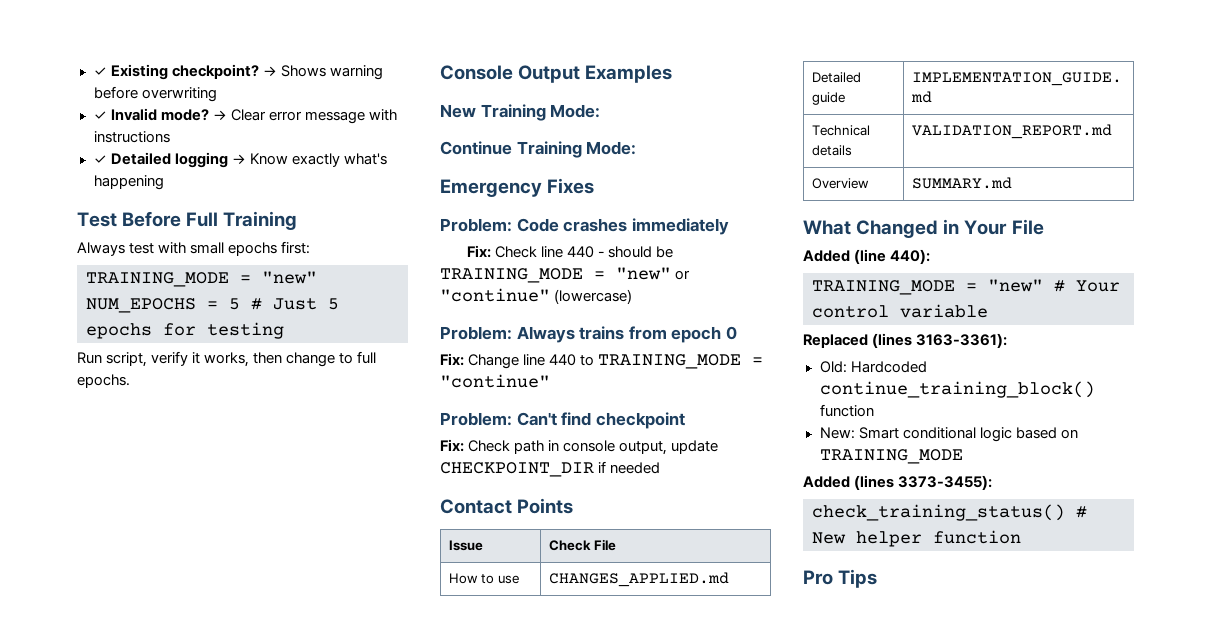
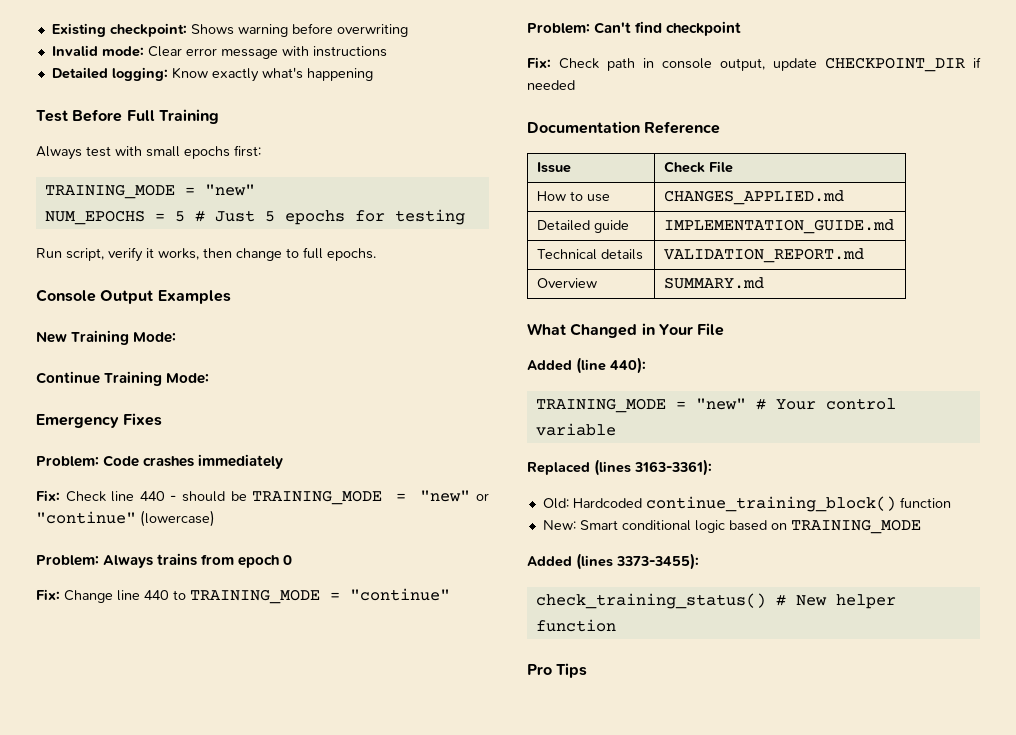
- ✓ Existing checkpoint? → Shows warning before overwriting
+ Existing checkpoint: Shows warning before overwriting
- ✓ Invalid mode? → Clear error message with instructions
+ Invalid mode: Clear error message with instructions
- ✓ Detailed logging → Know exactly what's happening
+ Detailed logging: Know exactly what's happening
- Contact Points
+ Documentation Reference

